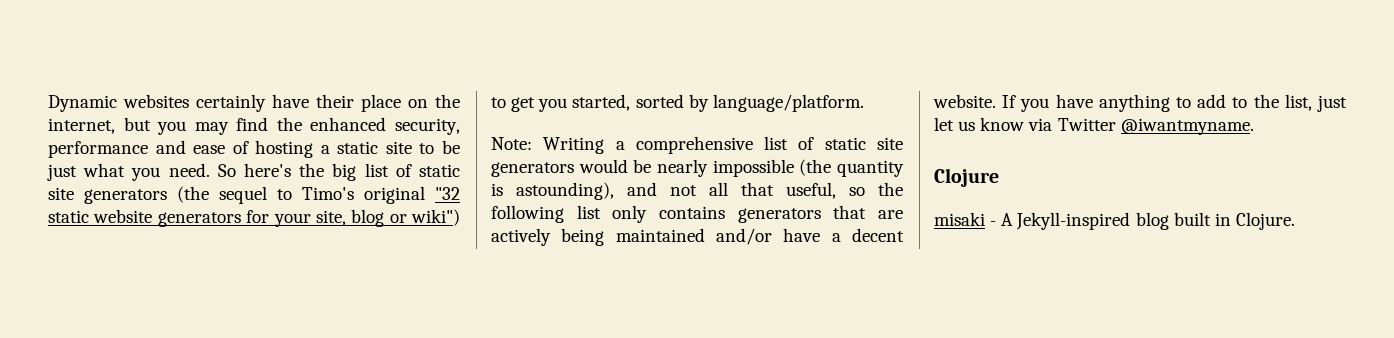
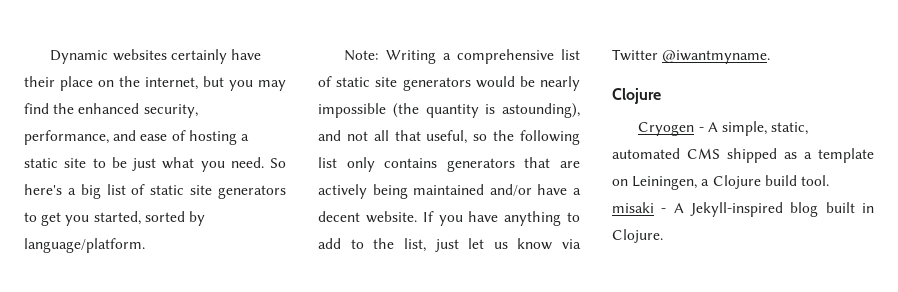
- Dynamic websites certainly have their place on the internet, but you may find the enhanced security, performance and ease of hosting a static site to be just what you need.
+ Dynamic websites certainly have their place on the internet, but you may find the enhanced security, performance, and ease of hosting a static site to be just what you need.
- So here's the big list of static site generators (the sequel to Timo's original "32 static website generators for your site, blog or wiki") to get you started, sorted by language/platform.
+ So here's a big list of static site generators to get you started, sorted by language/platform.
- misaki - A Jekyll-inspired blog built in Clojure.
+ Cryogen - A simple, static, automated CMS shipped as a template on Leiningen, a Clojure build tool. misaki - A Jekyll-inspired blog built in Clojure.

